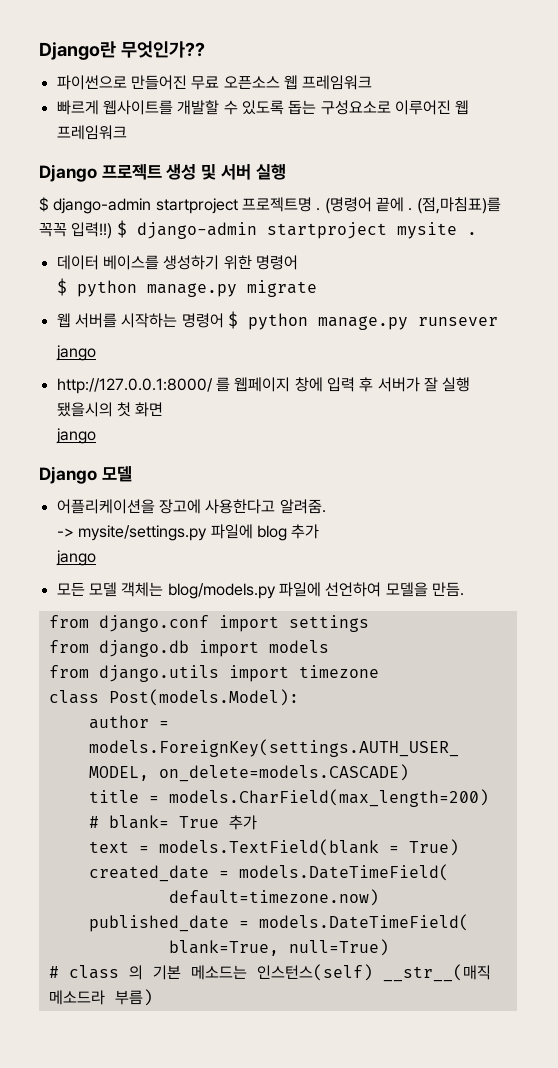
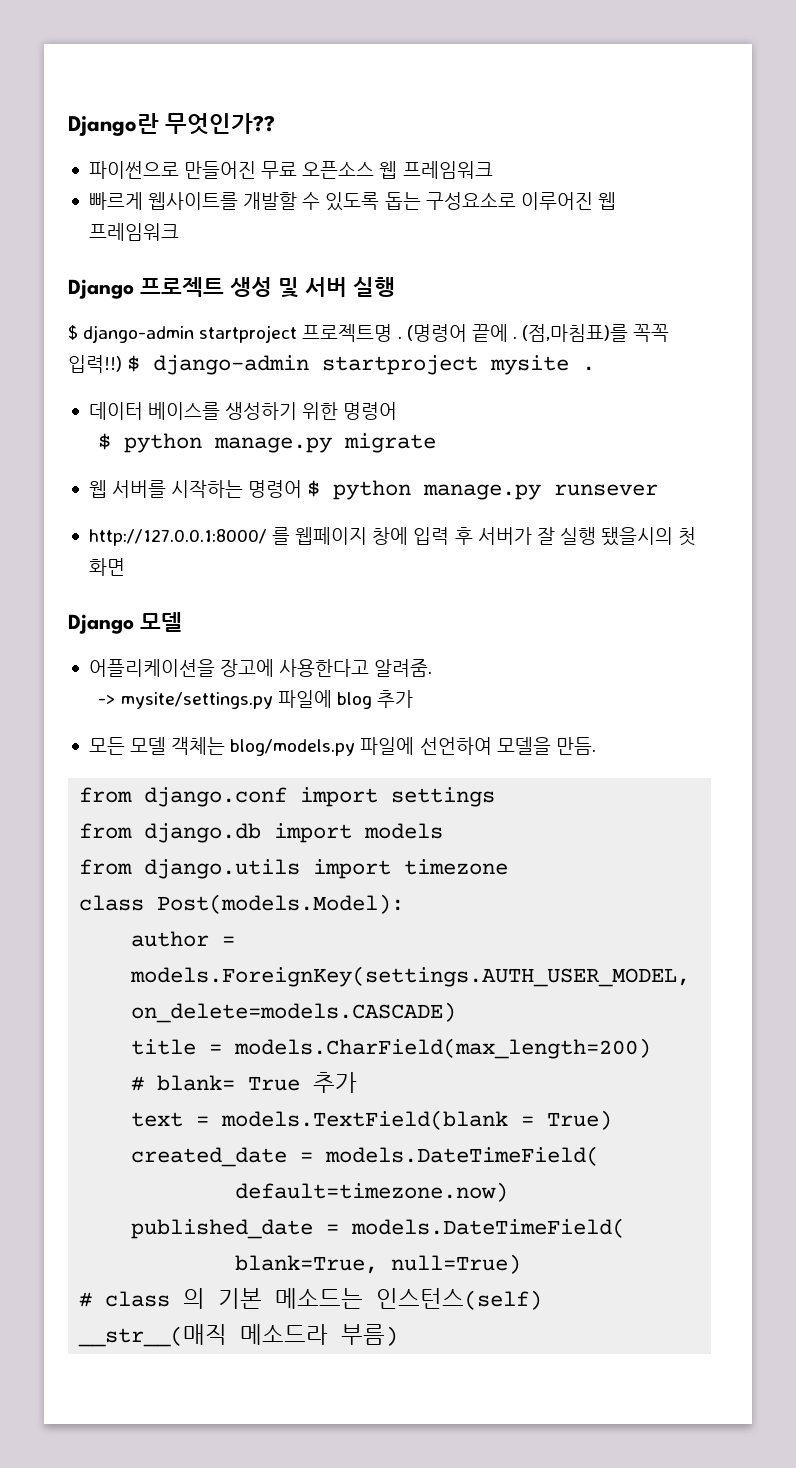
  웹 서버를 시작하는 명령어 $ python manage.py runsever
- jango
  http://127.0.0.1:8000/ 를 웹페이지 창에 입력 후 서버가 잘 실행 됐을시의 첫 화면
- jango
  -> mysite/settings.py 파일에 blog 추가
- jango

